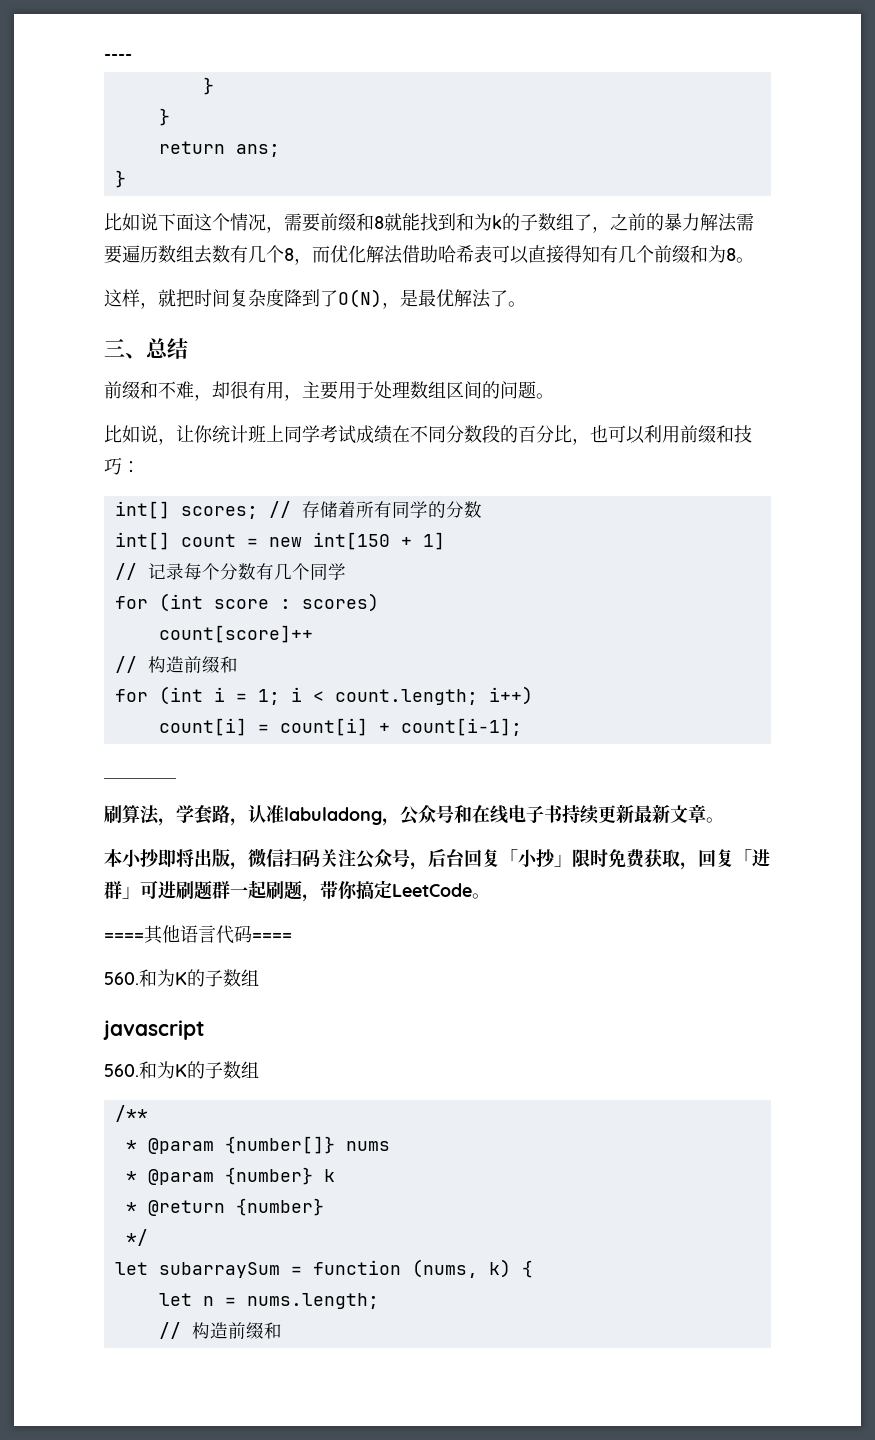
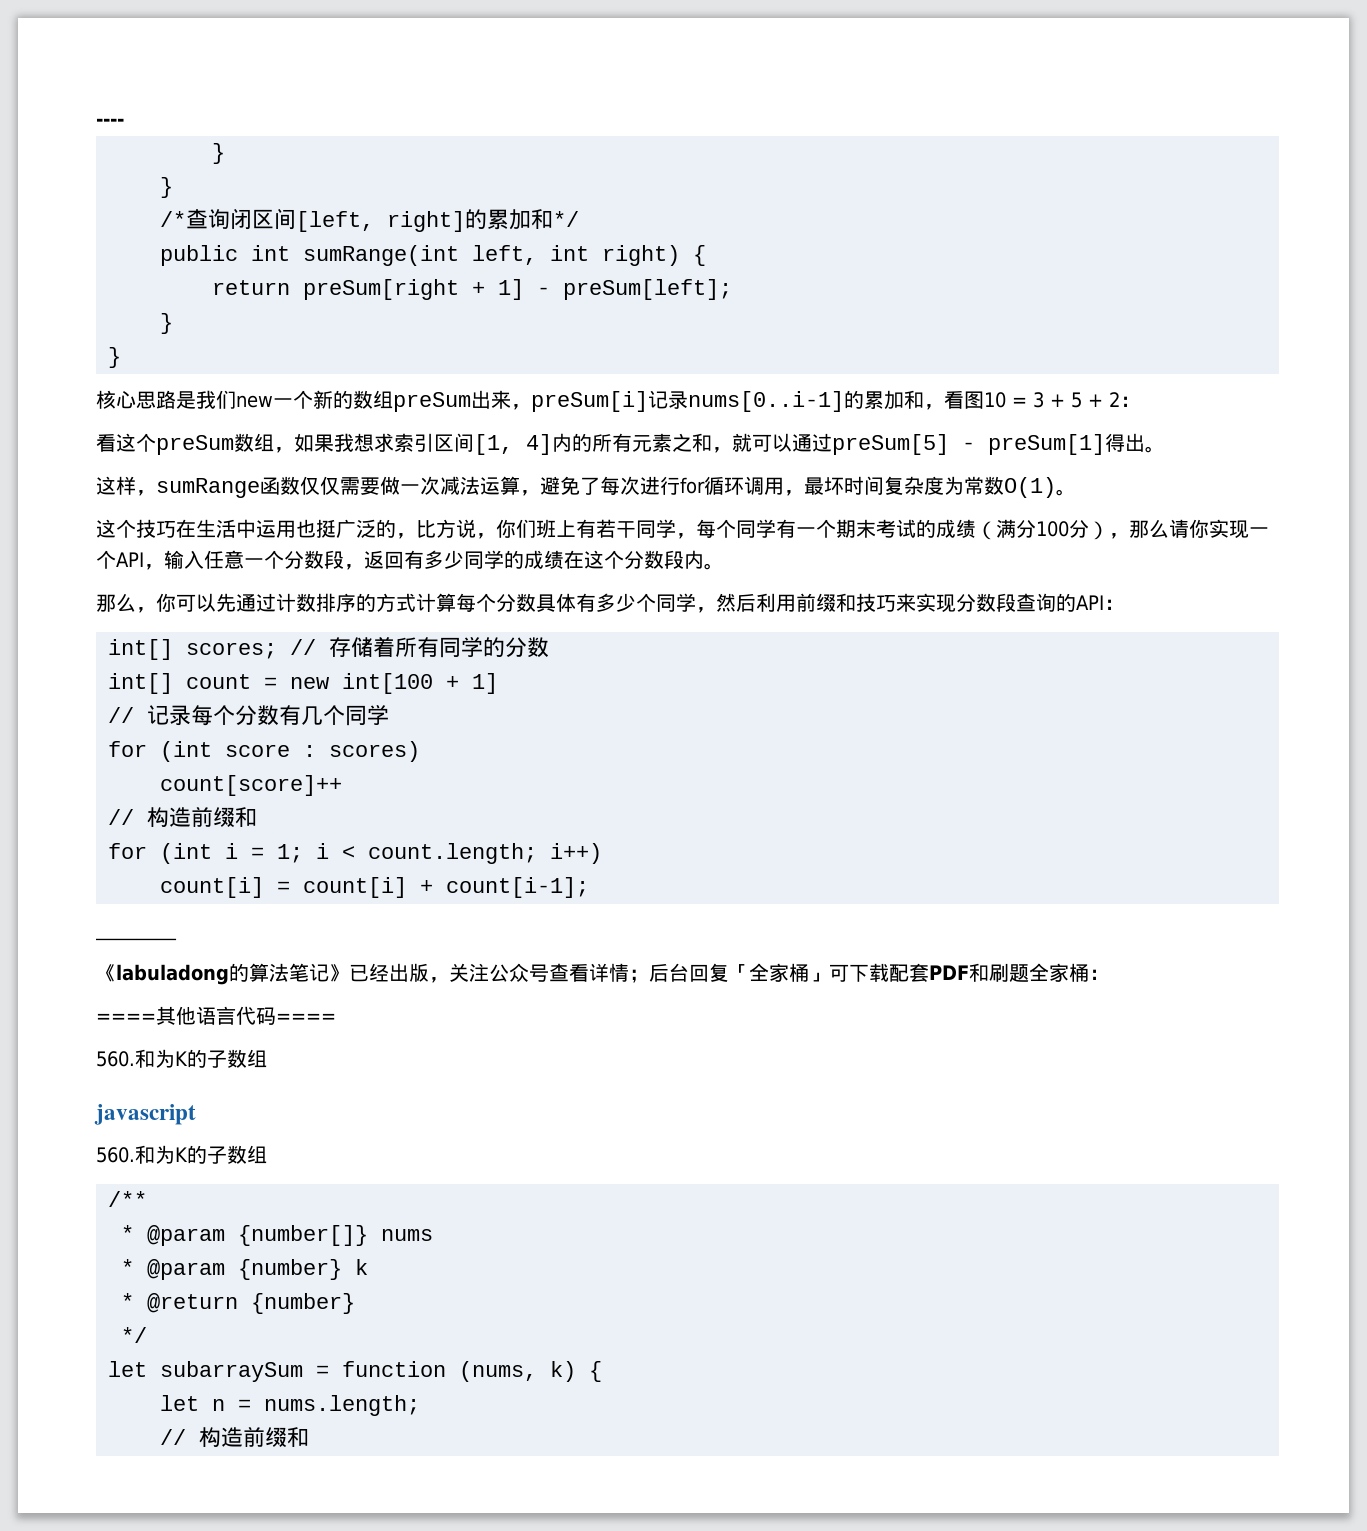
- return ans;
+ /*查询闭区间[left, right]的累加和*/
+ public int sumRange(int left, int right) {
+ return preSum[right + 1] - preSum[left];
  }
- 比如说下面这个情况，需要前缀和8就能找到和为k的子数组了，之前的暴力解法需要遍历数组去数有几个8，而优化解法借助哈希表可以直接得知有几个前缀和为8。
- 这样，就把时间复杂度降到了O(N)，是最优解法了。
- 三、总结
- 前缀和不难，却很有用，主要用于处理数组区间的问题。
- 比如说，让你统计班上同学考试成绩在不同分数段的百分比，也可以利用前缀和技巧：
+ }
+ 核心思路是我们new一个新的数组preSum出来，preSum[i]记录nums[0..i-1]的累加和，看图10 = 3 + 5 + 2：
+ 看这个preSum数组，如果我想求索引区间[1, 4]内的所有元素之和，就可以通过preSum[5] - preSum[1]得出。
+ 这样，sumRange函数仅仅需要做一次减法运算，避免了每次进行for循环调用，最坏时间复杂度为常数O(1)。
+ 这个技巧在生活中运用也挺广泛的，比方说，你们班上有若干同学，每个同学有一个期末考试的成绩（满分100分），那么请你实现一个API，输入任意一个分数段，返回有多少同学的成绩在这个分数段内。
+ 那么，你可以先通过计数排序的方式计算每个分数具体有多少个同学，然后利用前缀和技巧来实现分数段查询的API：
- int[] count = new int[150 + 1]
+ int[] count = new int[100 + 1]
- 刷算法，学套路，认准labuladong，公众号和在线电子书持续更新最新文章。
- 本小抄即将出版，微信扫码关注公众号，后台回复「小抄」限时免费获取，回复「进群」可进刷题群一起刷题，带你搞定LeetCode。
+ 《labuladong的算法笔记》已经出版，关注公众号查看详情；后台回复「全家桶」可下载配套PDF和刷题全家桶：

